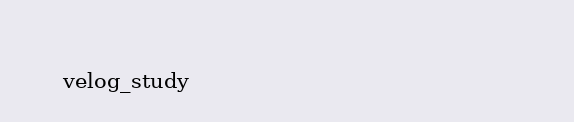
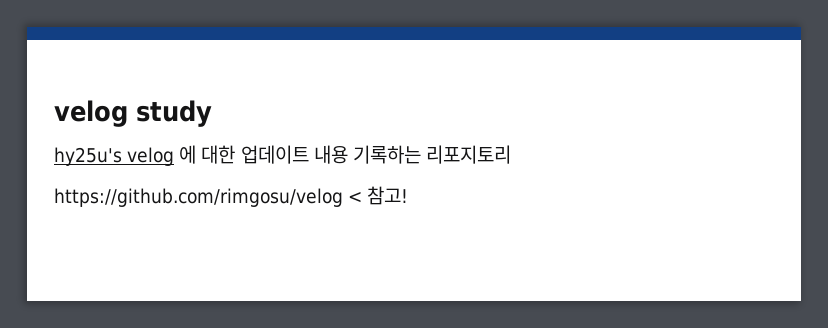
- velog_study
+ velog study
+ hy25u's velog 에 대한 업데이트 내용 기록하는 리포지토리
+ https://github.com/rimgosu/velog < 참고!

